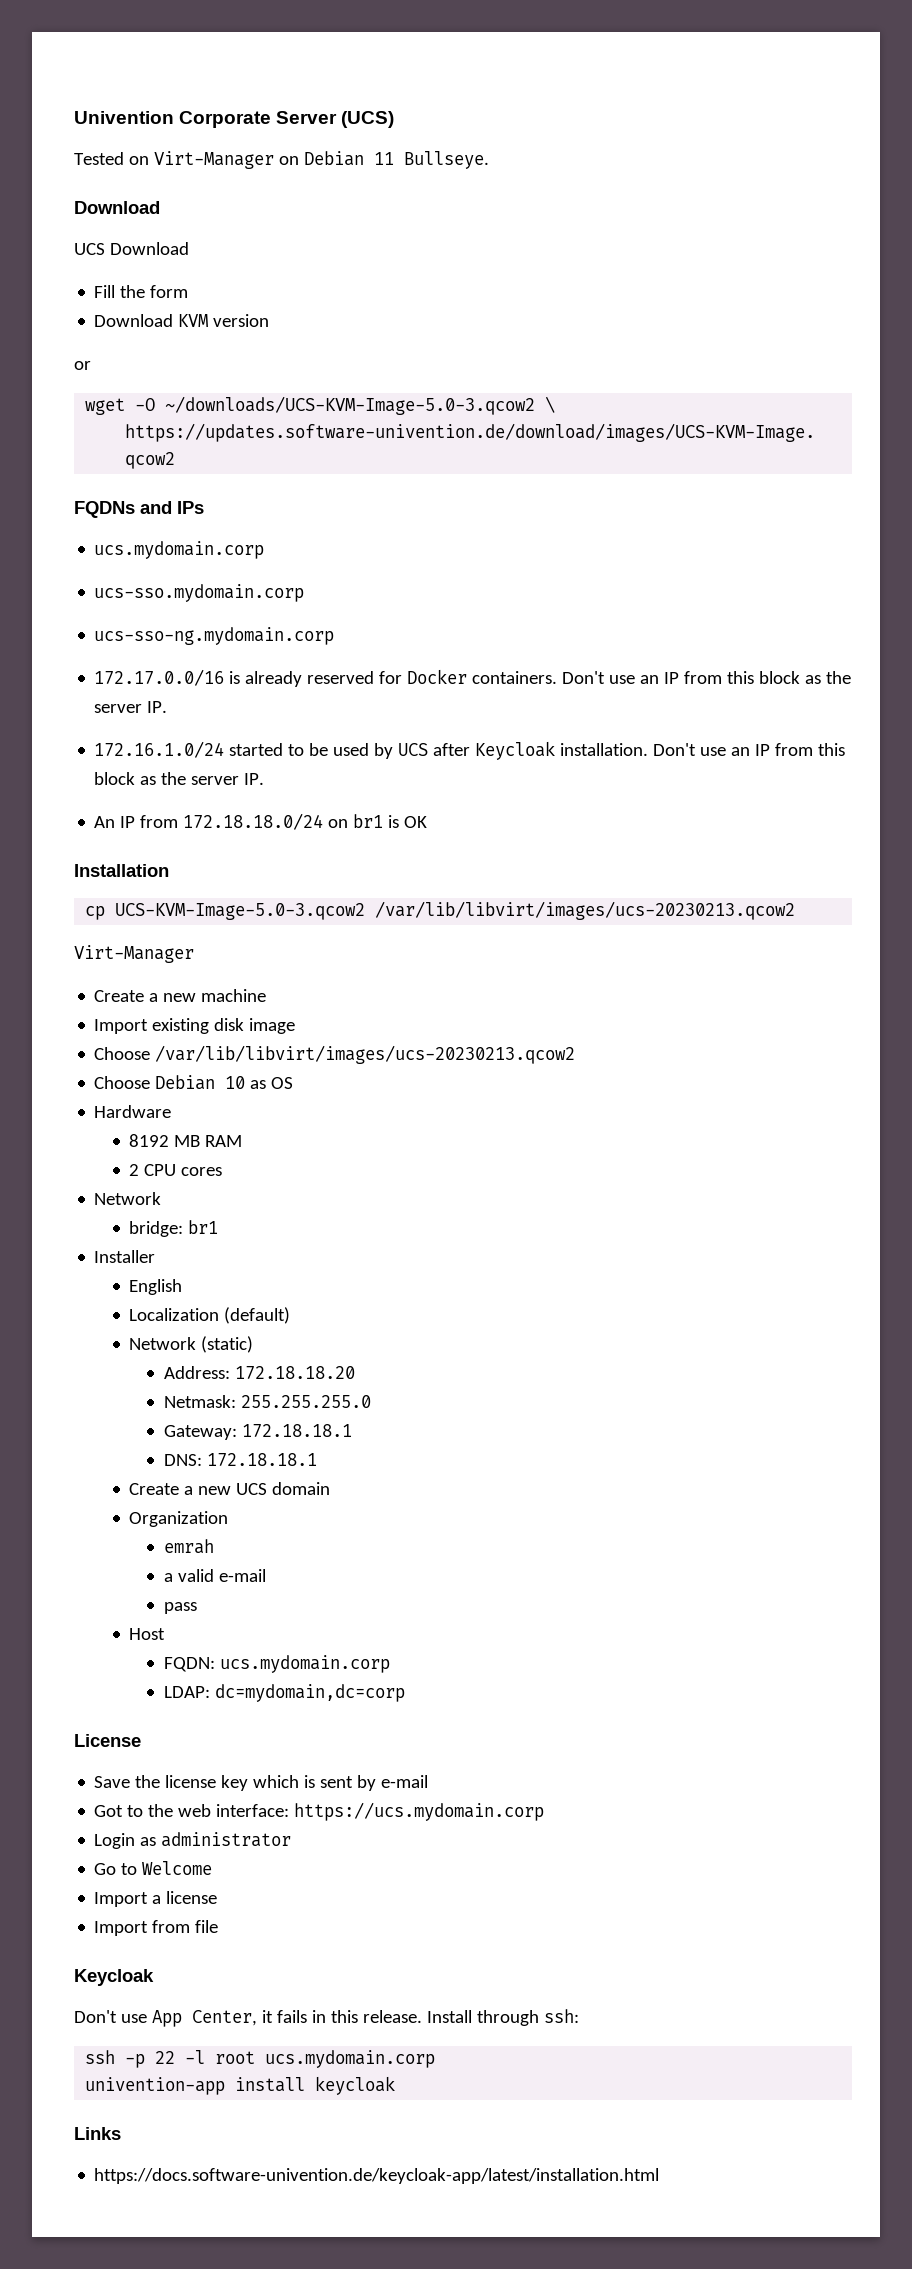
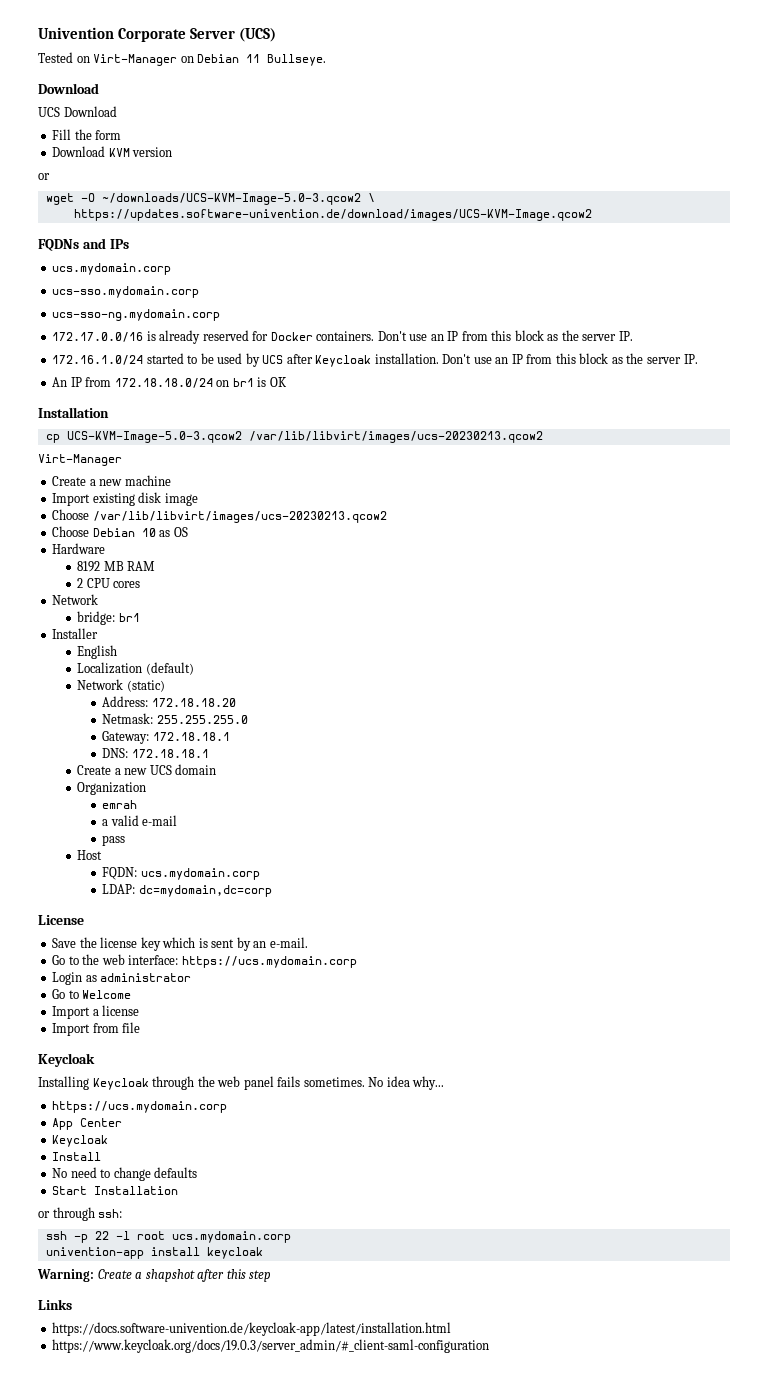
- Save the license key which is sent by e-mail
- Got to the web interface: https://ucs.mydomain.corp
+ Save the license key which is sent by an e-mail.
+ Go to the web interface: https://ucs.mydomain.corp
- Don't use App Center, it fails in this release. Install through ssh:
+ Installing Keycloak through the web panel fails sometimes. No idea why...
+ https://ucs.mydomain.corp
+ App Center
+ Keycloak
+ Install
+ No need to change defaults
+ Start Installation
+ or through ssh:
+ Warning: Create a shapshot after this step
+ https://www.keycloak.org/docs/19.0.3/server_admin/#_client-saml-configuration

